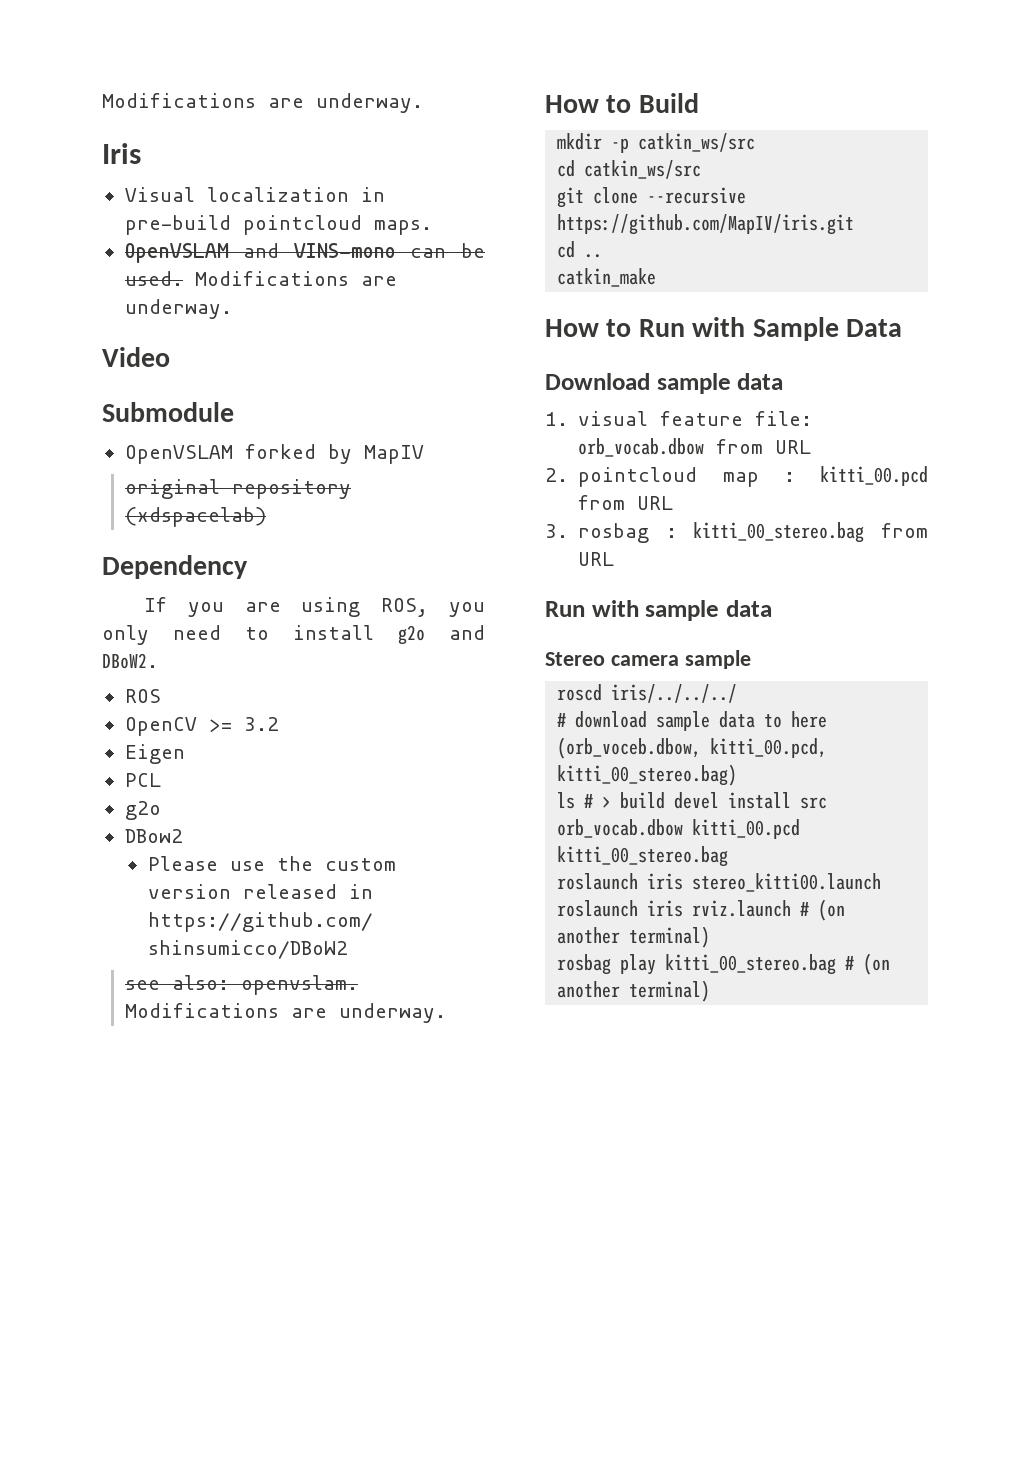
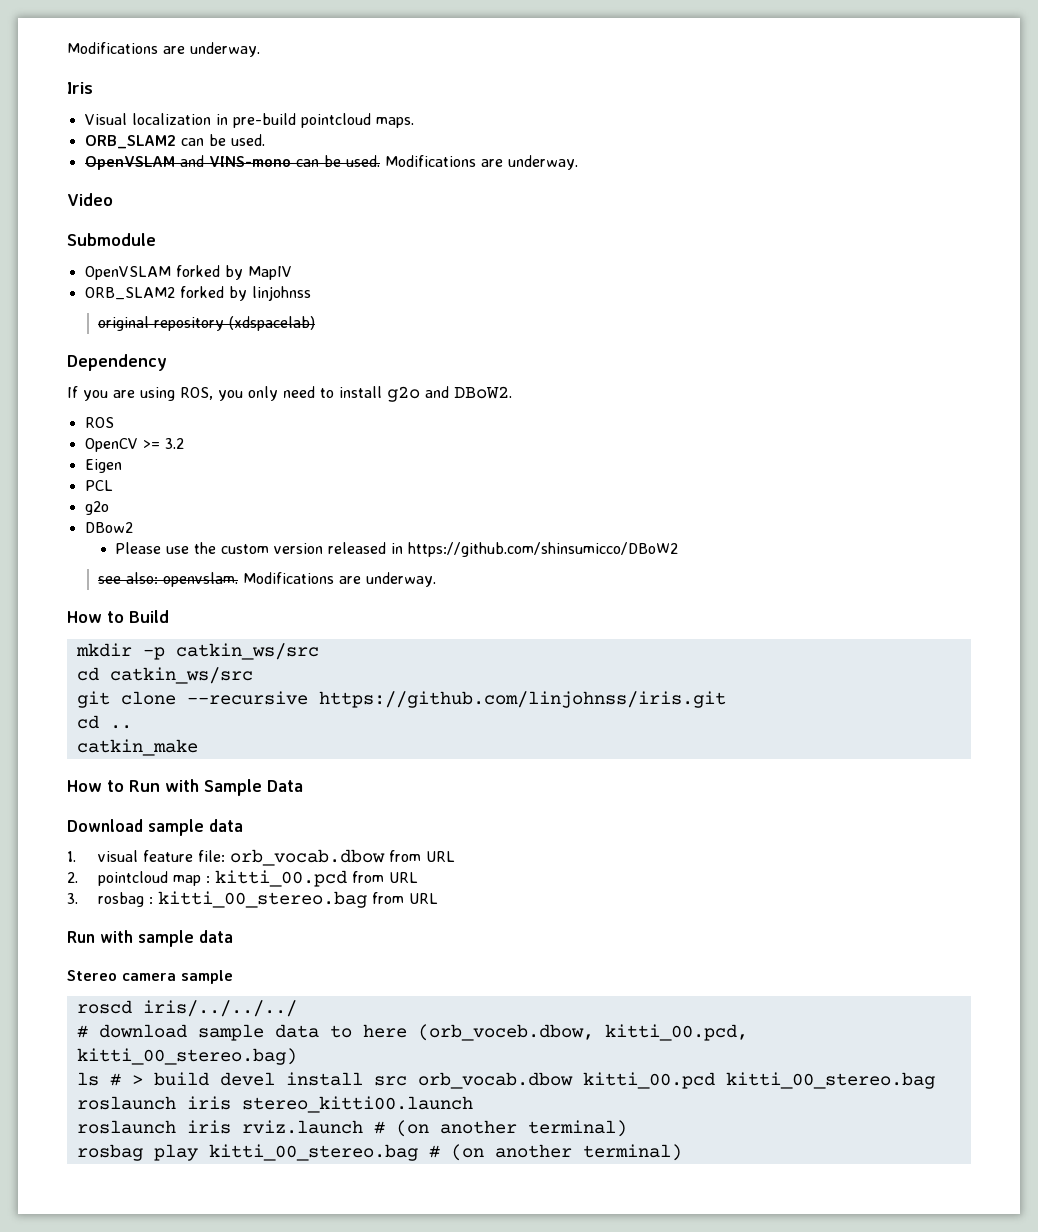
+ ORB_SLAM2 can be used.
+ ORB_SLAM2 forked by linjohnss
- git clone --recursive https://github.com/MapIV/iris.git
+ git clone --recursive https://github.com/linjohnss/iris.git

